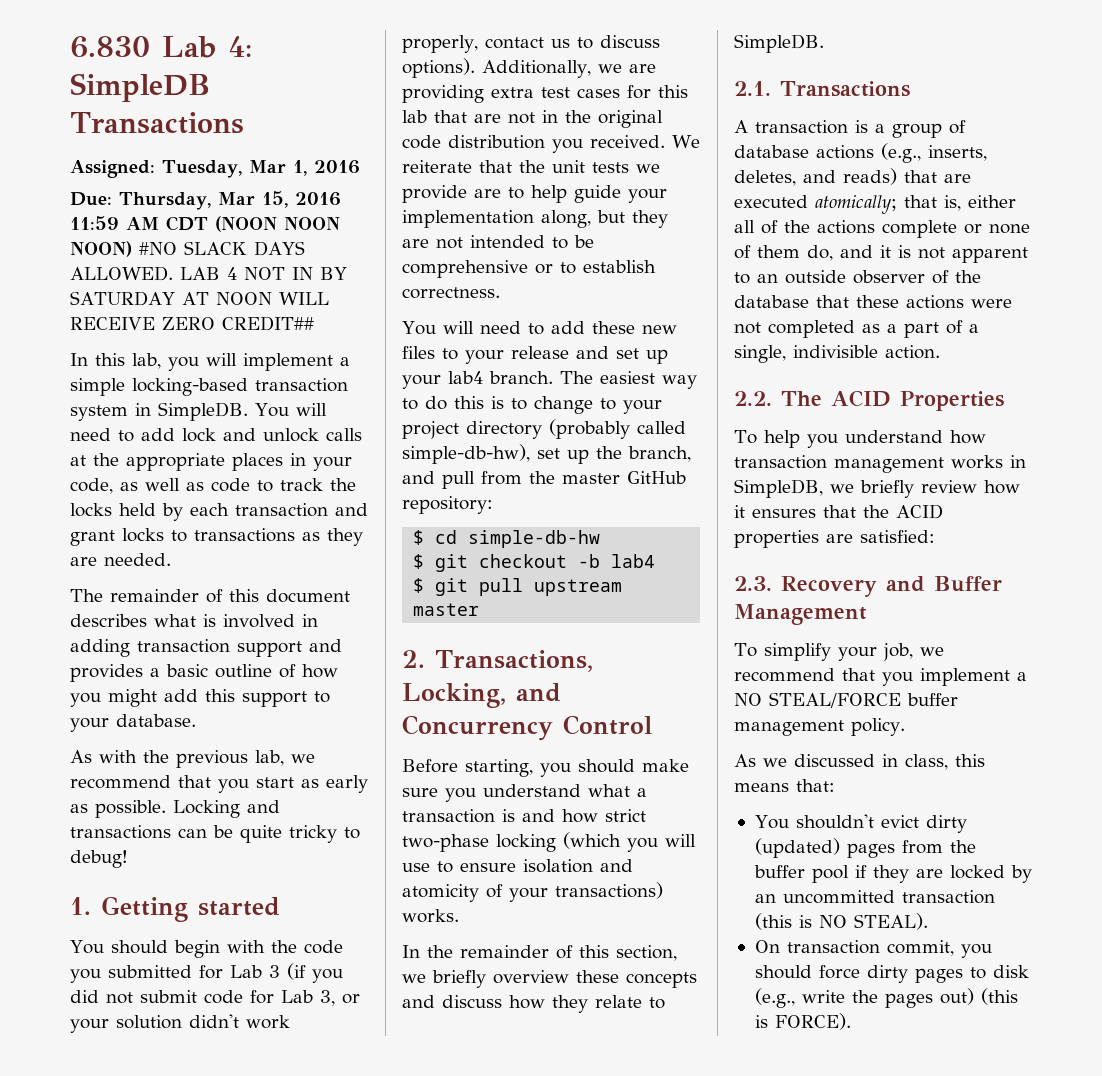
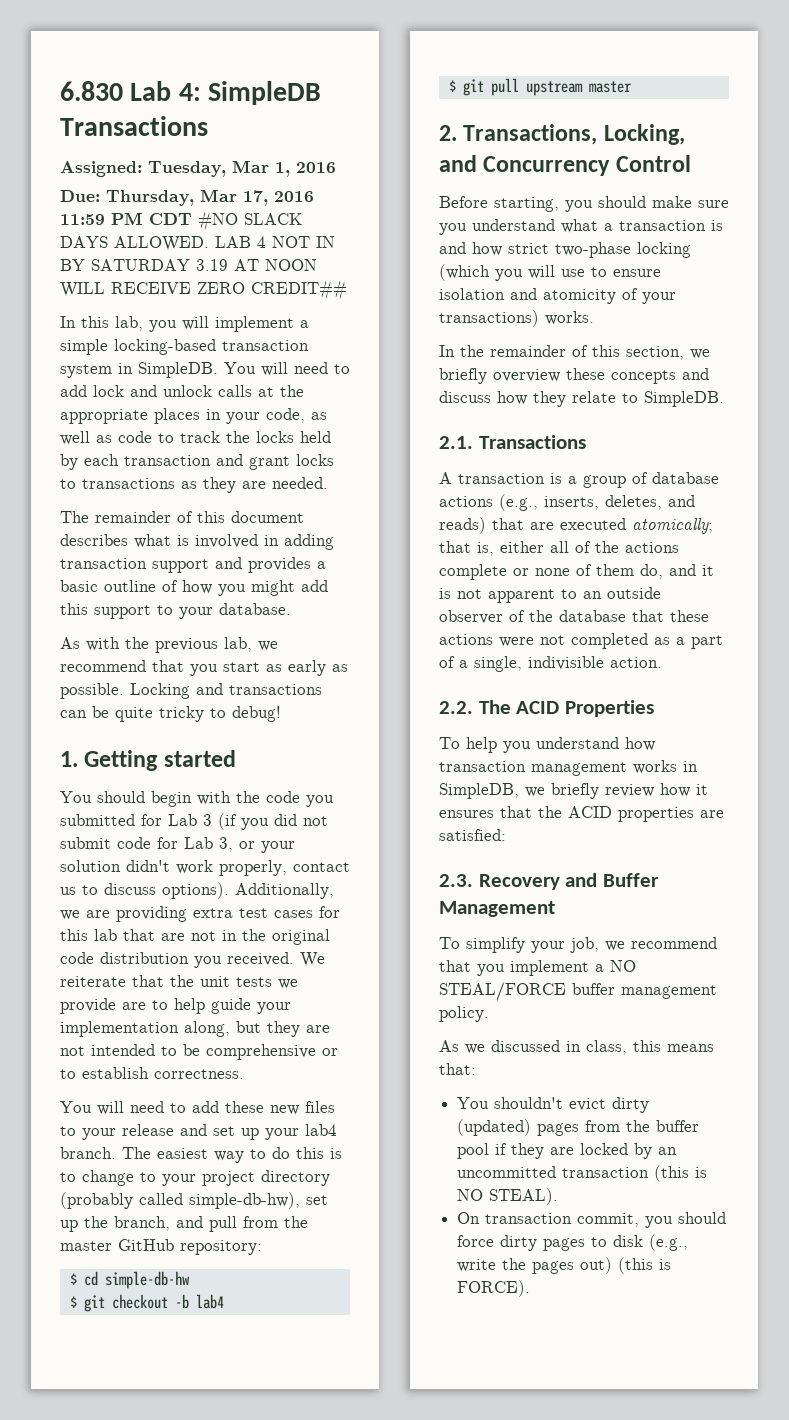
- Due: Thursday, Mar 15, 2016 11:59 AM CDT (NOON NOON NOON) #NO SLACK DAYS ALLOWED.
+ Due: Thursday, Mar 17, 2016 11:59 PM CDT #NO SLACK DAYS ALLOWED.
- LAB 4 NOT IN BY SATURDAY AT NOON WILL RECEIVE ZERO CREDIT##
+ LAB 4 NOT IN BY SATURDAY 3.19 AT NOON WILL RECEIVE ZERO CREDIT##

